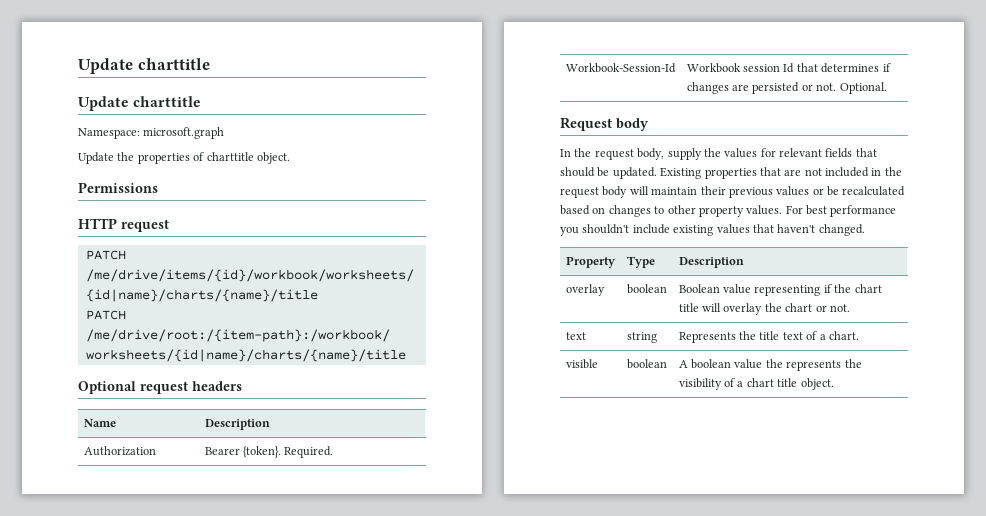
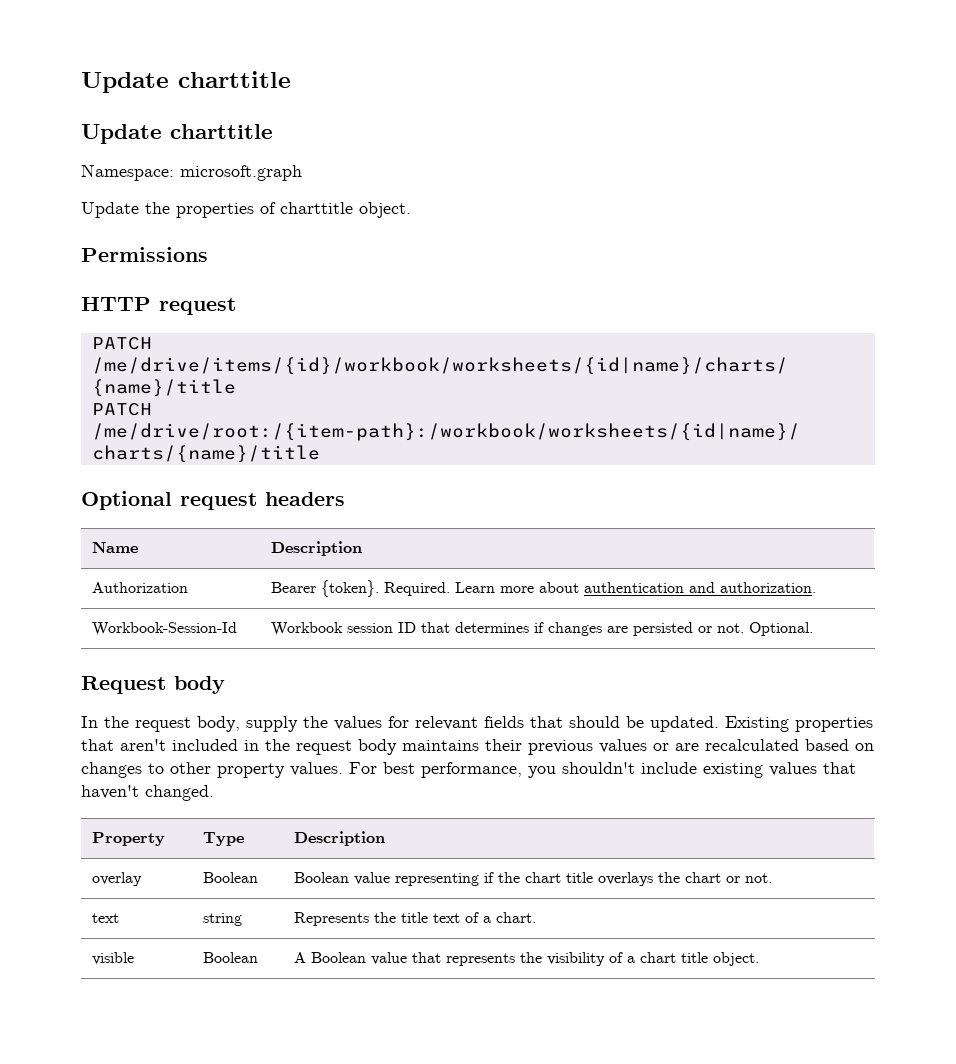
- Authorization | Bearer {token}. Required.
+ Authorization | Bearer {token}. Required. Learn more about authentication and authorization.
- Workbook-Session-Id | Workbook session Id that determines if changes are persisted or not. Optional.
+ Workbook-Session-Id | Workbook session ID that determines if changes are persisted or not. Optional.
- Existing properties that are not included in the request body will maintain their previous values or be recalculated based on changes to other property values.
+ Existing properties that aren't included in the request body maintains their previous values or are recalculated based on changes to other property values.
- For best performance you shouldn't include existing values that haven't changed.
+ For best performance, you shouldn't include existing values that haven't changed.
- overlay | boolean | Boolean value representing if the chart title will overlay the chart or not.
+ overlay | Boolean | Boolean value representing if the chart title overlays the chart or not.
- visible | boolean | A boolean value the represents the visibility of a chart title object.
+ visible | Boolean | A Boolean value that represents the visibility of a chart title object.

